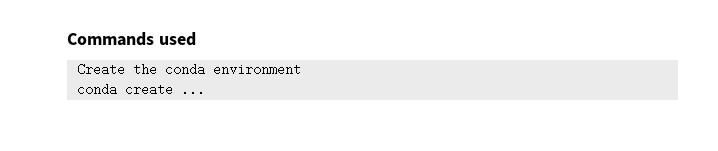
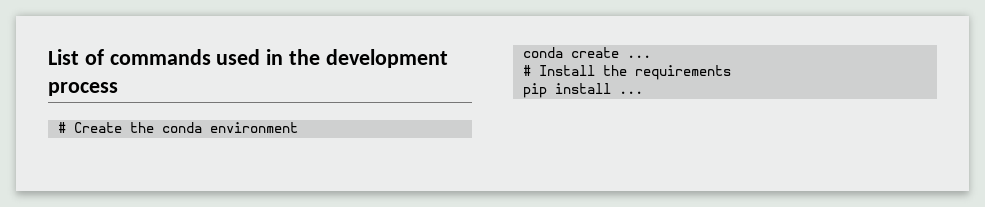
- Commands used
- Create the conda environment
+ List of commands used in the development process
+ # Create the conda environment
+ # Install the requirements
+ pip install ...

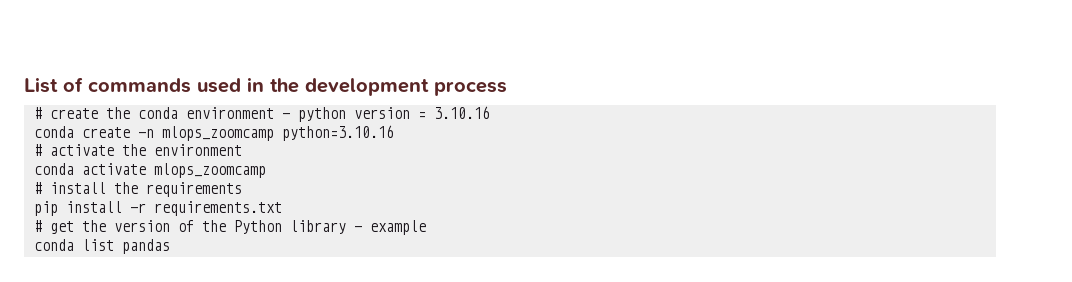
- # Create the conda environment
- conda create ...
- # Install the requirements
- pip install ...
+ # create the conda environment - python version = 3.10.16
+ conda create -n mlops_zoomcamp python=3.10.16
+ # activate the environment
+ conda activate mlops_zoomcamp
+ # install the requirements
+ pip install -r requirements.txt
+ # get the version of the Python library - example
+ conda list pandas

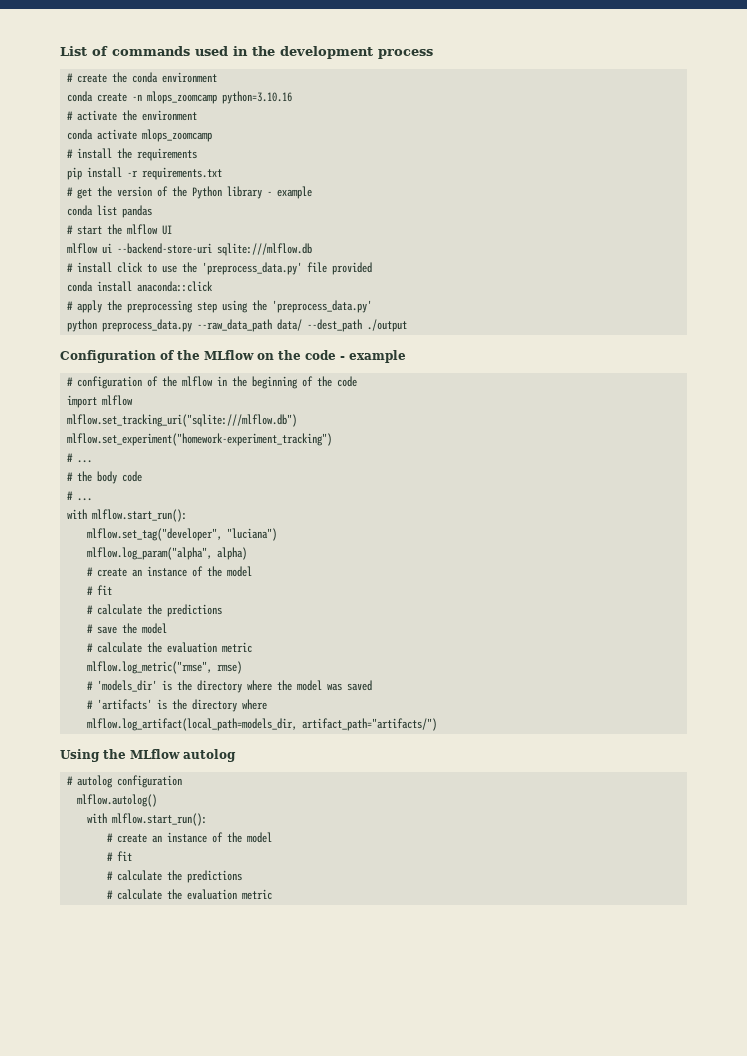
- # create the conda environment - python version = 3.10.16
+ # create the conda environment
+ # start the mlflow UI
+ mlflow ui --backend-store-uri sqlite:///mlflow.db
+ # install click to use the 'preprocess_data.py' file provided
+ conda install anaconda::click
+ # apply the preprocessing step using the 'preprocess_data.py'
+ python preprocess_data.py --raw_data_path data/ --dest_path ./output
+ Configuration of the MLflow on the code - example
+ # configuration of the mlflow in the beginning of the code
+ import mlflow
+ mlflow.set_tracking_uri("sqlite:///mlflow.db")
+ mlflow.set_experiment("homework-experiment_tracking")
+ # ...
+ # the body code
+ # ...
+ with mlflow.start_run():
+ mlflow.set_tag("developer", "luciana")
+ mlflow.log_param("alpha", alpha)
+ # create an instance of the model
+ # fit
+ # calculate the predictions
+ # save the model
+ # calculate the evaluation metric
+ mlflow.log_metric("rmse", rmse)
+ # 'models_dir' is the directory where the model was saved
+ # 'artifacts' is the directory where
+ mlflow.log_artifact(local_path=models_dir, artifact_path="artifacts/")
+ Using the MLflow autolog
+ # autolog configuration
+ mlflow.autolog()
+ with mlflow.start_run():
+ # create an instance of the model
+ # fit
+ # calculate the predictions
+ # calculate the evaluation metric

